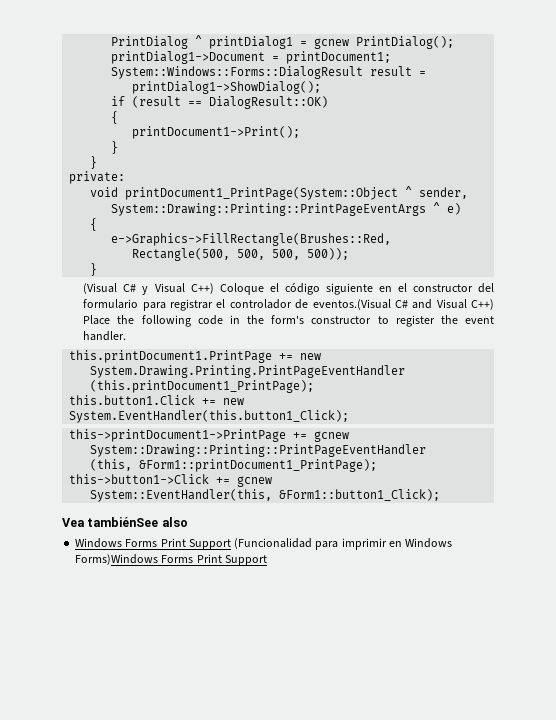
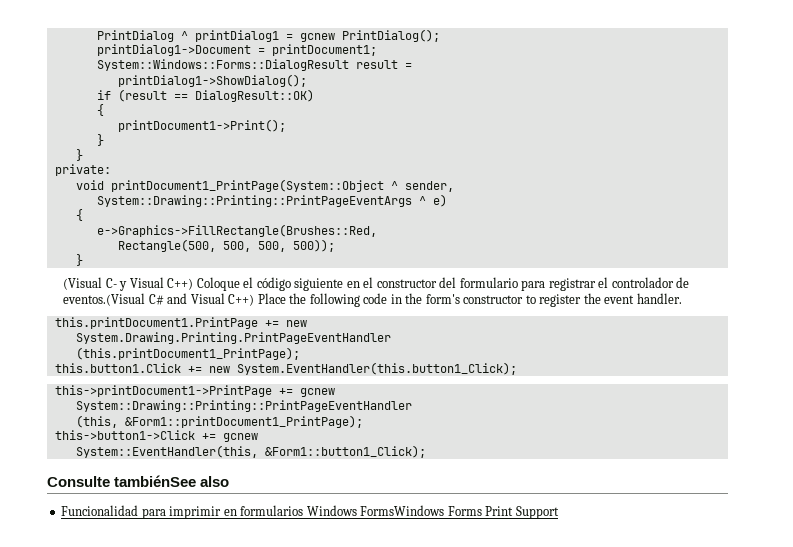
- (Visual C# y Visual C++) Coloque el código siguiente en el constructor del formulario para registrar el controlador de eventos.(Visual C# and Visual C++) Place the following code in the form's constructor to register the event handler.
+ (Visual C- y Visual C++) Coloque el código siguiente en el constructor del formulario para registrar el controlador de eventos.(Visual C# and Visual C++) Place the following code in the form's constructor to register the event handler.
- Vea tambiénSee also
+ Consulte tambiénSee also
- Windows Forms Print Support (Funcionalidad para imprimir en Windows Forms)Windows Forms Print Support
+ Funcionalidad para imprimir en formularios Windows FormsWindows Forms Print Support

